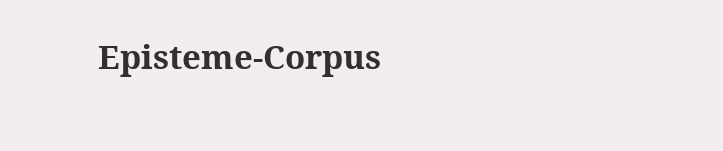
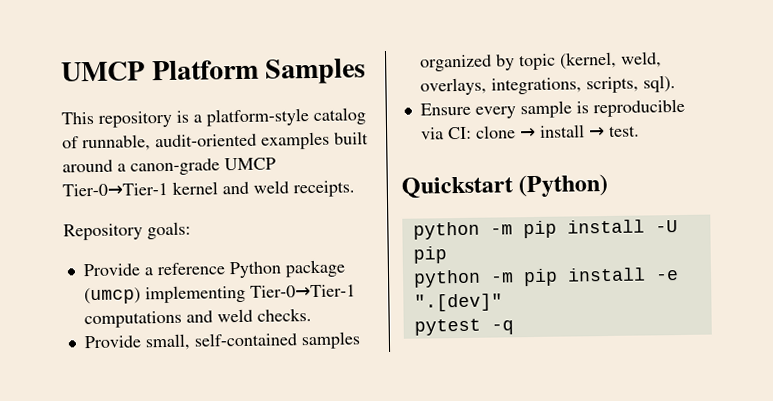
- Episteme-Corpus
+ UMCP Platform Samples
+ This repository is a platform-style catalog of runnable, audit-oriented examples built around a canon-grade UMCP Tier-0→Tier-1 kernel and weld receipts.
+ Repository goals:
+ Provide a reference Python package (umcp) implementing Tier-0→Tier-1 computations and weld checks.
+ Provide small, self-contained samples organized by topic (kernel, weld, overlays, integrations, scripts, sql).
+ Ensure every sample is reproducible via CI: clone → install → test.
+ Quickstart (Python)
+ python -m pip install -U pip
+ python -m pip install -e ".[dev]"
+ pytest -q

